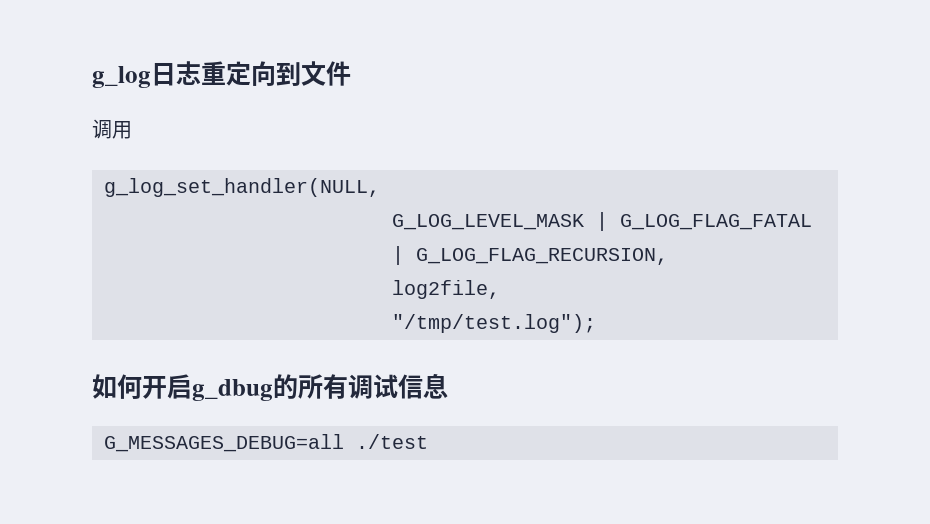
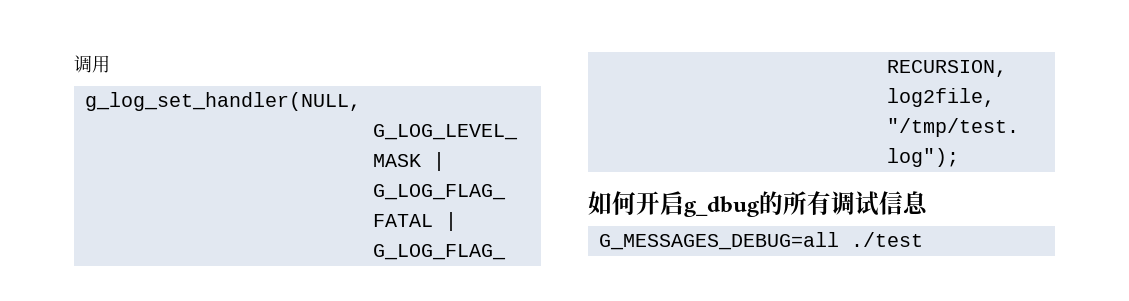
- g_log日志重定向到文件

